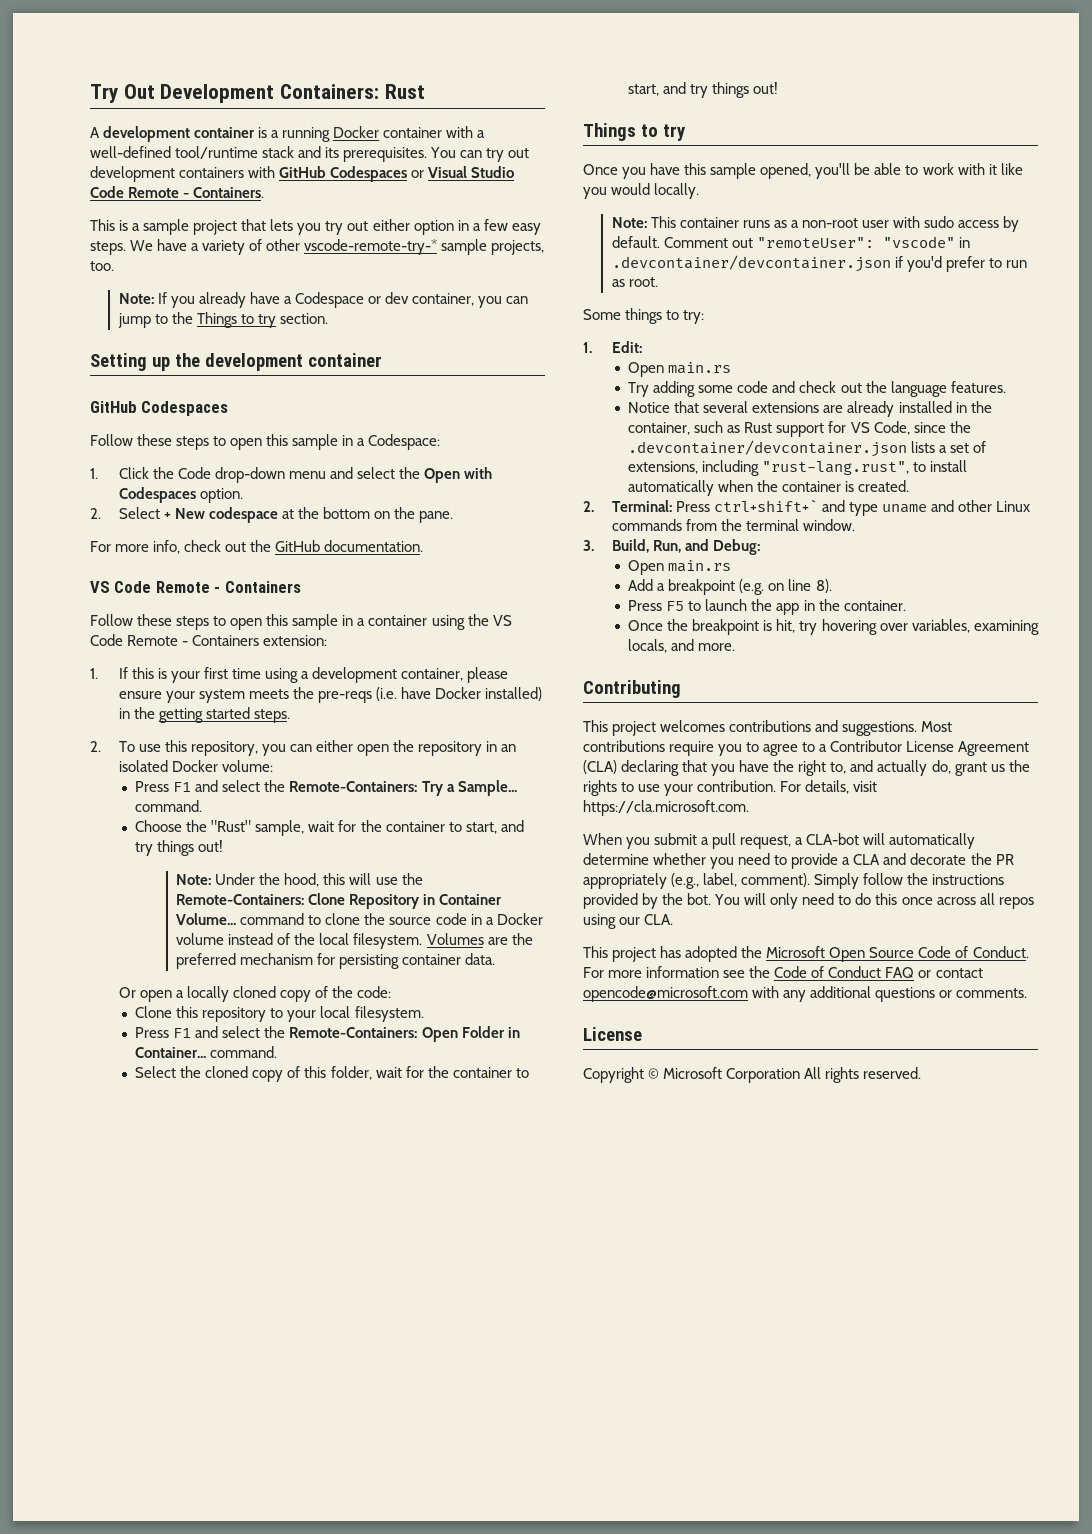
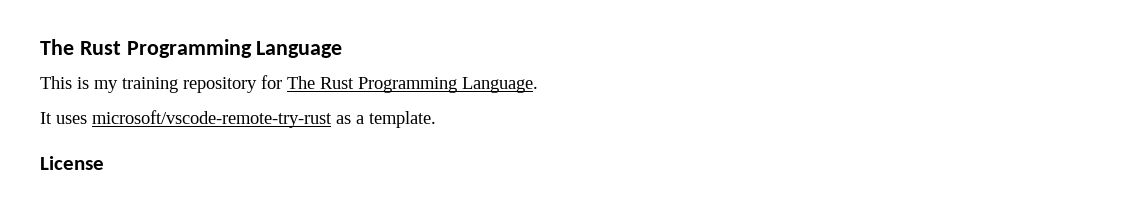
- Try Out Development Containers: Rust
- A development container is a running Docker container with a well-defined tool/runtime stack and its prerequisites. You can try out development containers with GitHub Codespaces or Visual Studio Code Remote - Containers.
- This is a sample project that lets you try out either option in a few easy steps. We have a variety of other vscode-remote-try-* sample projects, too.
- Note: If you already have a Codespace or dev container, you can jump to the Things to try section.
- Setting up the development container
- GitHub Codespaces
- Follow these steps to open this sample in a Codespace:
- 1. Click the Code drop-down menu and select the Open with Codespaces option.
- 2. Select + New codespace at the bottom on the pane.
- For more info, check out the GitHub documentation.
- VS Code Remote - Containers
- Follow these steps to open this sample in a container using the VS Code Remote - Containers extension:
- 1. If this is your first time using a development container, please ensure your system meets the pre-reqs (i.e. have Docker installed) in the getting started steps.
- 2. To use this repository, you can either open the repository in an isolated Docker volume:
- Press F1 and select the Remote-Containers: Try a Sample... command.
- Choose the "Rust" sample, wait for the container to start, and try things out!
- Note: Under the hood, this will use the Remote-Containers: Clone Repository in Container Volume... command to clone the source code in a Docker volume instead of the local filesystem. Volumes are the preferred mechanism for persisting container data.
- Or open a locally cloned copy of the code:
- Clone this repository to your local filesystem.
- Press F1 and select the Remote-Containers: Open Folder in Container... command.
- Select the cloned copy of this folder, wait for the container to start, and try things out!
- Things to try
- Once you have this sample opened, you'll be able to work with it like you would locally.
- Note: This container runs as a non-root user with sudo access by default. Comment out "remoteUser": "vscode" in .devcontainer/devcontainer.json if you'd prefer to run as root.
- Some things to try:
- 1. Edit:
- Open main.rs
- Try adding some code and check out the language features.
- Notice that several extensions are already installed in the container, such as Rust support for VS Code, since the .devcontainer/devcontainer.json lists a set of extensions, including "rust-lang.rust", to install automatically when the container is created.
- 2. Terminal: Press ctrl+shift+` and type uname and other Linux commands from the terminal window.
- 3. Build, Run, and Debug:
- Open main.rs
- Add a breakpoint (e.g. on line 8).
- Press F5 to launch the app in the container.
- Once the breakpoint is hit, try hovering over variables, examining locals, and more.
- Contributing
- This project welcomes contributions and suggestions. Most contributions require you to agree to a Contributor License Agreement (CLA) declaring that you have the right to, and actually do, grant us the rights to use your contribution. For details, visit https://cla.microsoft.com.
- When you submit a pull request, a CLA-bot will automatically determine whether you need to provide a CLA and decorate the PR appropriately (e.g., label, comment). Simply follow the instructions provided by the bot. You will only need to do this once across all repos using our CLA.
- This project has adopted the Microsoft Open Source Code of Conduct. For more information see the Code of Conduct FAQ or contact opencode@microsoft.com with any additional questions or comments.
+ The Rust Programming Language
+ This is my training repository for The Rust Programming Language.
+ It uses microsoft/vscode-remote-try-rust as a template.
  License
- Copyright © Microsoft Corporation All rights reserved.

